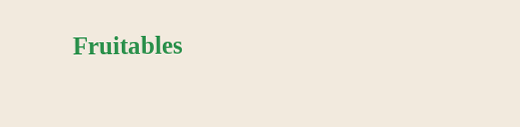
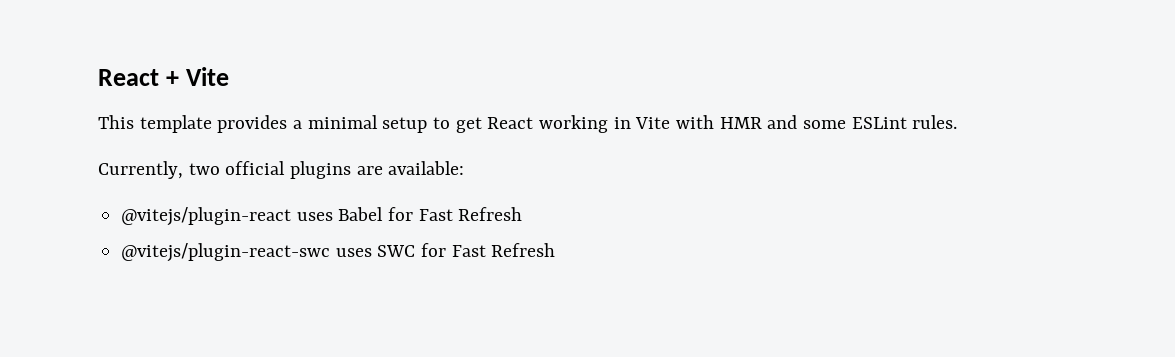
- Fruitables
+ React + Vite
+ This template provides a minimal setup to get React working in Vite with HMR and some ESLint rules.
+ Currently, two official plugins are available:
+ @vitejs/plugin-react uses Babel for Fast Refresh
+ @vitejs/plugin-react-swc uses SWC for Fast Refresh

